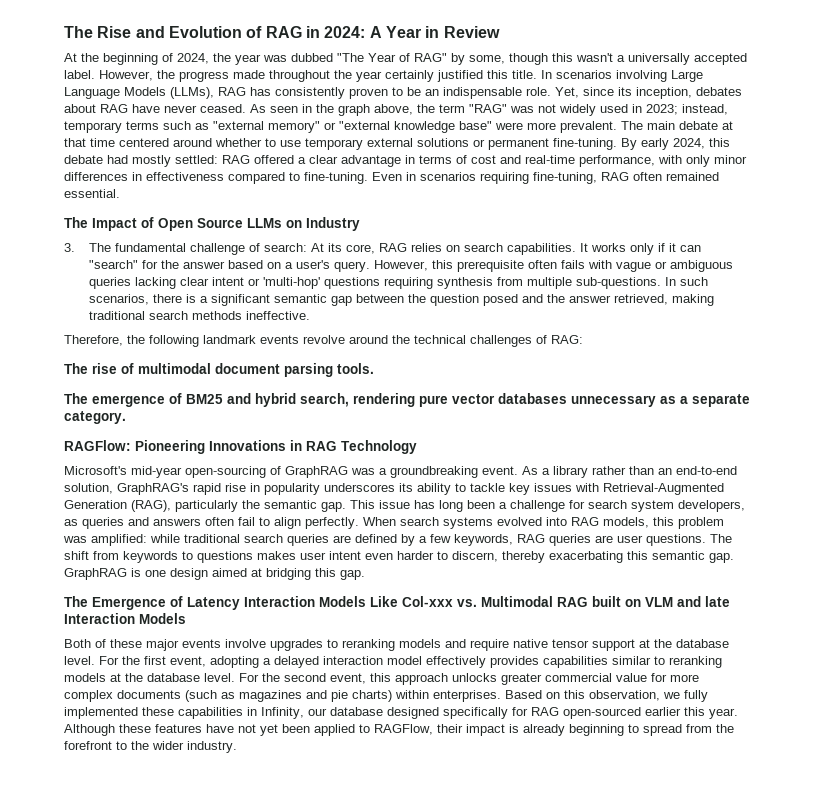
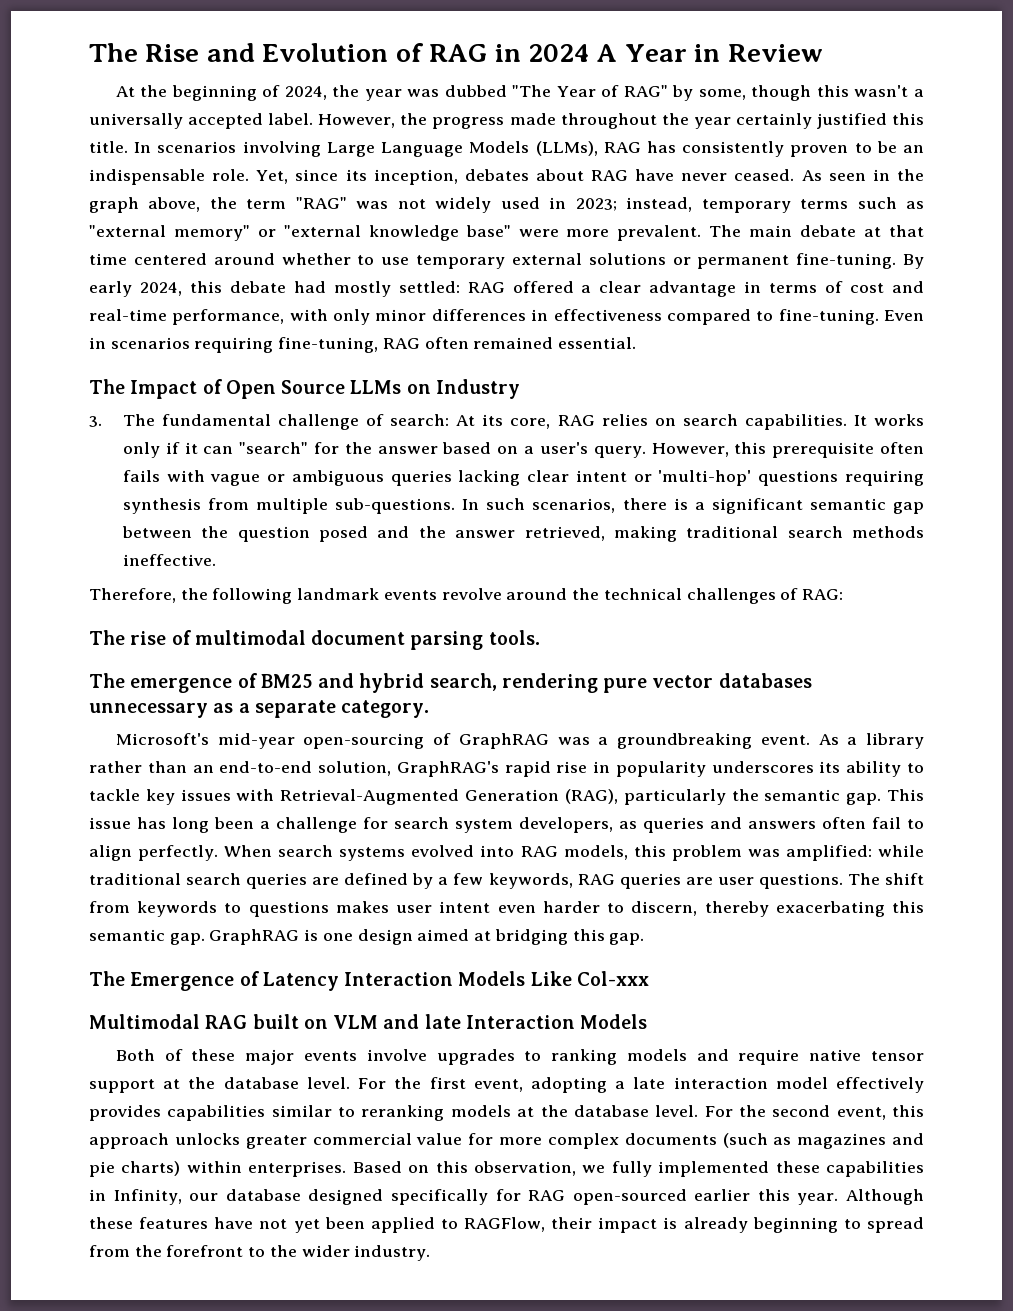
- The Rise and Evolution of RAG in 2024: A Year in Review
+ The Rise and Evolution of RAG in 2024 A Year in Review
- RAGFlow: Pioneering Innovations in RAG Technology
- The Emergence of Latency Interaction Models Like Col-xxx vs. Multimodal RAG built on VLM and late Interaction Models
+ The Emergence of Latency Interaction Models Like Col-xxx
+ Multimodal RAG built on VLM and late Interaction Models
- Both of these major events involve upgrades to reranking models and require native tensor support at the database level.
+ Both of these major events involve upgrades to ranking models and require native tensor support at the database level.
- For the first event, adopting a delayed interaction model effectively provides capabilities similar to reranking models at the database level.
+ For the first event, adopting a late interaction model effectively provides capabilities similar to reranking models at the database level.

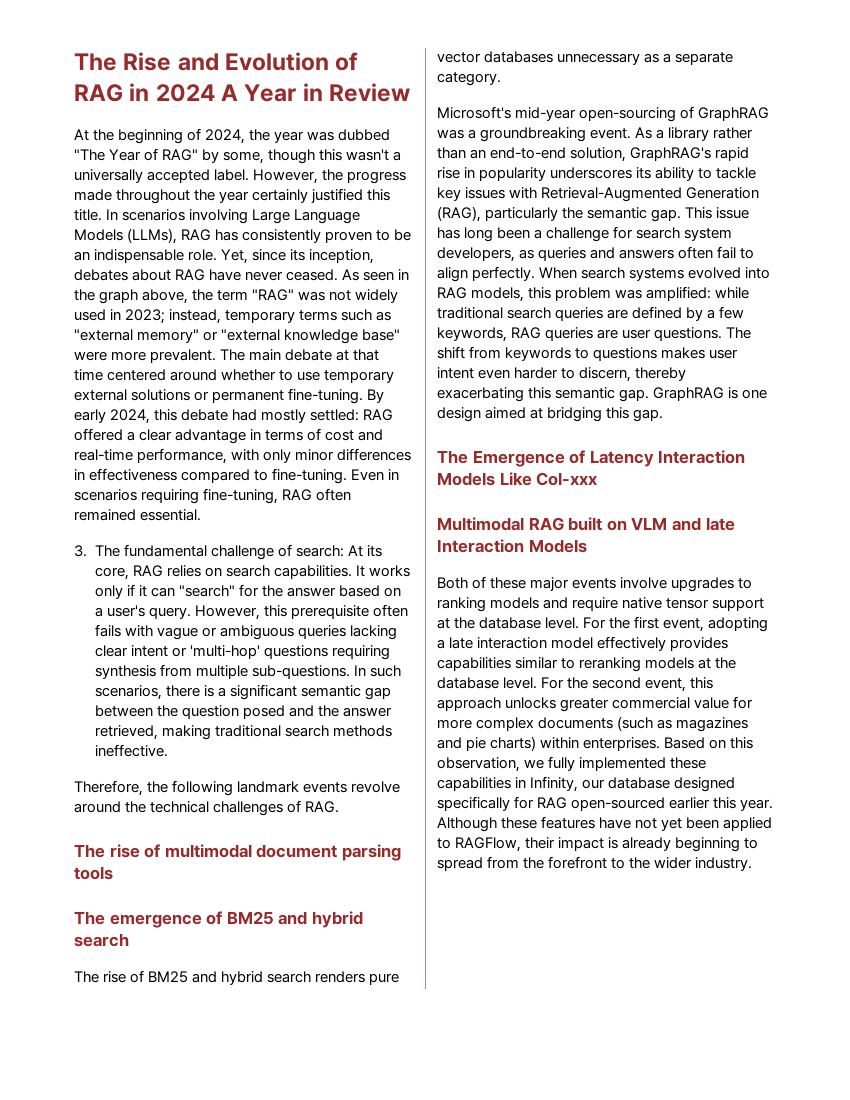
- The Impact of Open Source LLMs on Industry
- Therefore, the following landmark events revolve around the technical challenges of RAG:
+ Therefore, the following landmark events revolve around the technical challenges of RAG.
- The rise of multimodal document parsing tools.
+ The rise of multimodal document parsing tools
- The emergence of BM25 and hybrid search, rendering pure vector databases unnecessary as a separate category.
+ The emergence of BM25 and hybrid search
+ The rise of BM25 and hybrid search renders pure vector databases unnecessary as a separate category.

